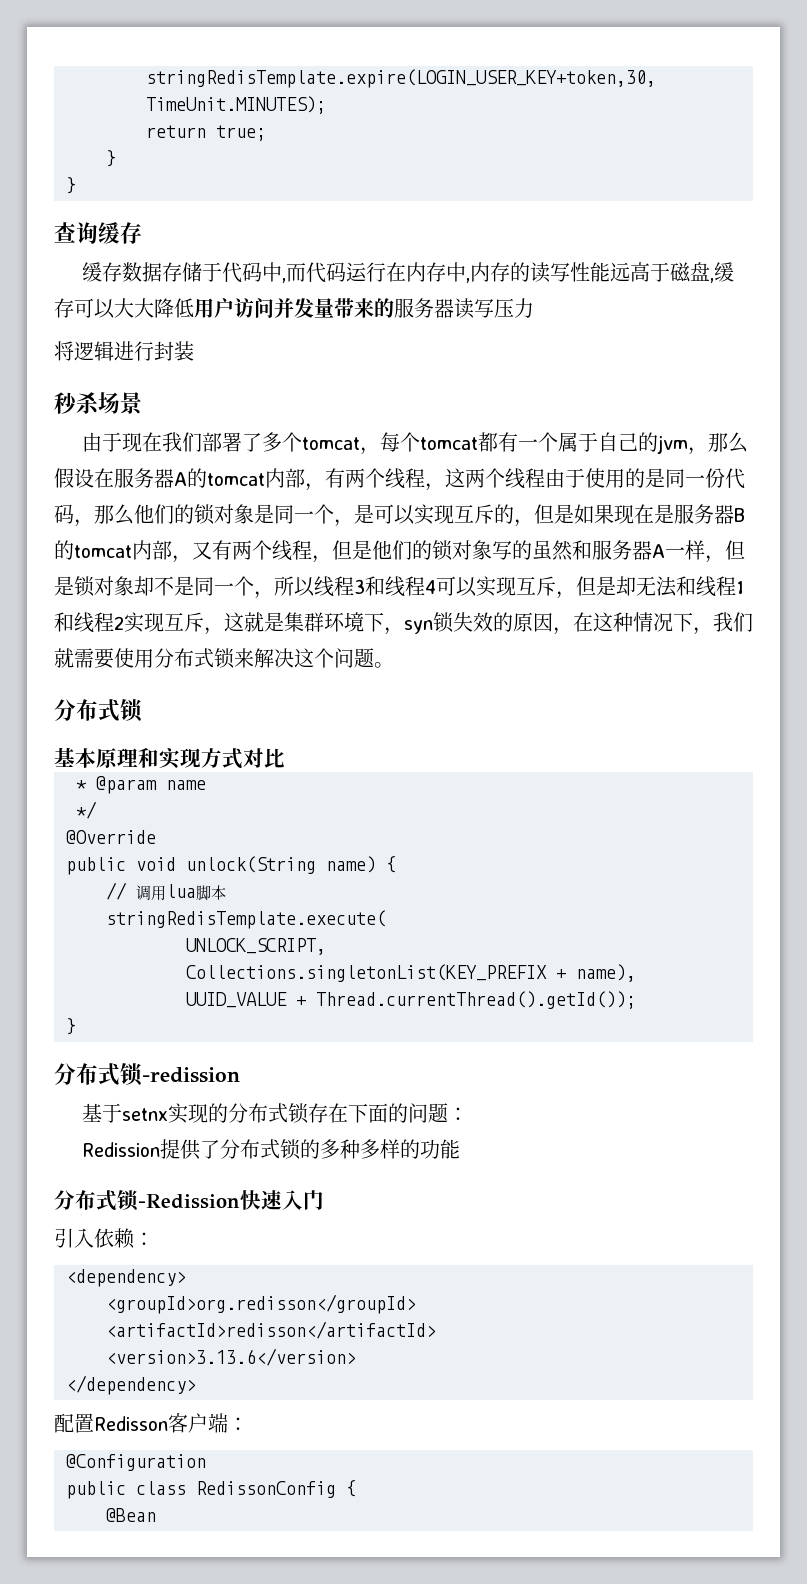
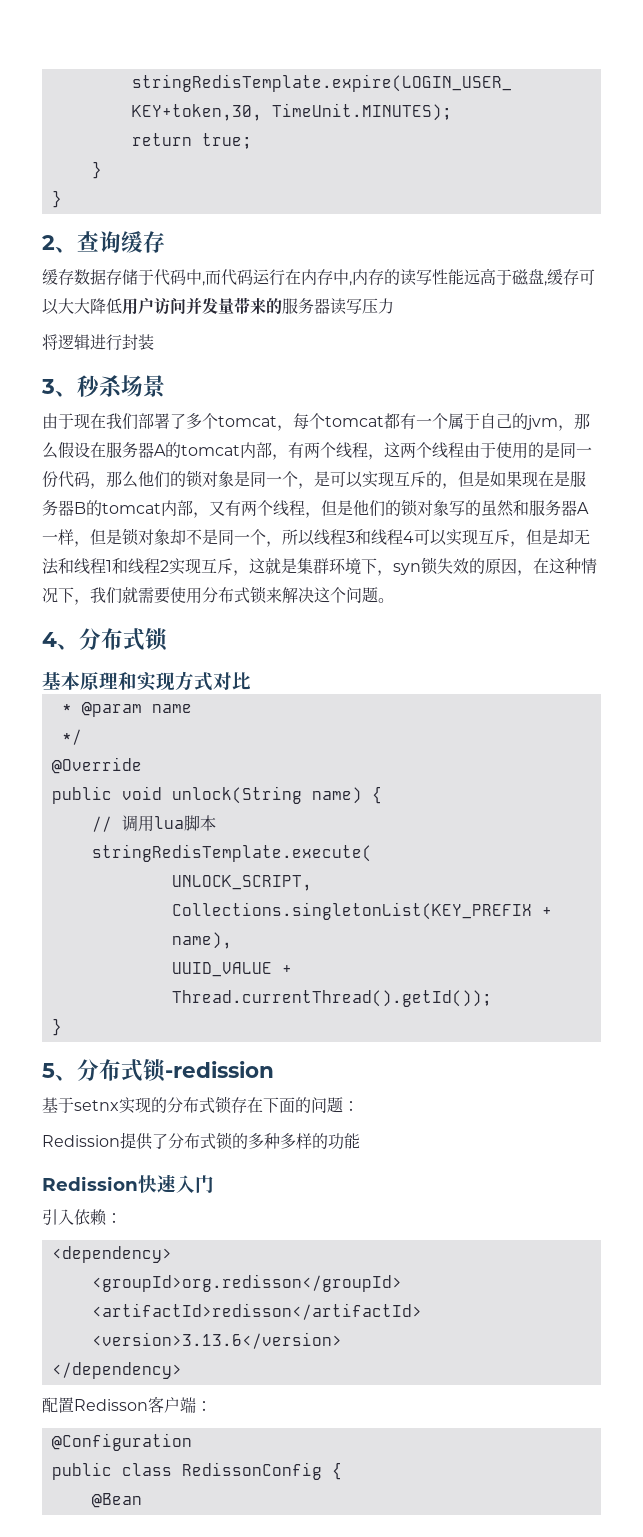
- 查询缓存
+ 2、查询缓存
- 秒杀场景
+ 3、秒杀场景
  由于现在我们部署了多个tomcat，每个tomcat都有一个属于自己的jvm，那么假设在服务器A的tomcat内部，有两个线程，这两个线程由于使用的是同一份代码，那么他们的锁对象是同一个，是可以实现互斥的，但是如果现在是服务器B的tomcat内部，又有两个线程，但是他们的锁对象写的虽然和服务器A一样，但是锁对象却不是同一个，所以线程3和线程4可以实现互斥，但是却无法和线程1和线程2实现互斥，这就是集群环境下，syn锁失效的原因，在这种情况下，我们就需要使用分布式锁来解决这个问题。
- 分布式锁
+ 4、分布式锁
- 分布式锁-redission
+ 5、分布式锁-redission
- 分布式锁-Redission快速入门
+ Redission快速入门

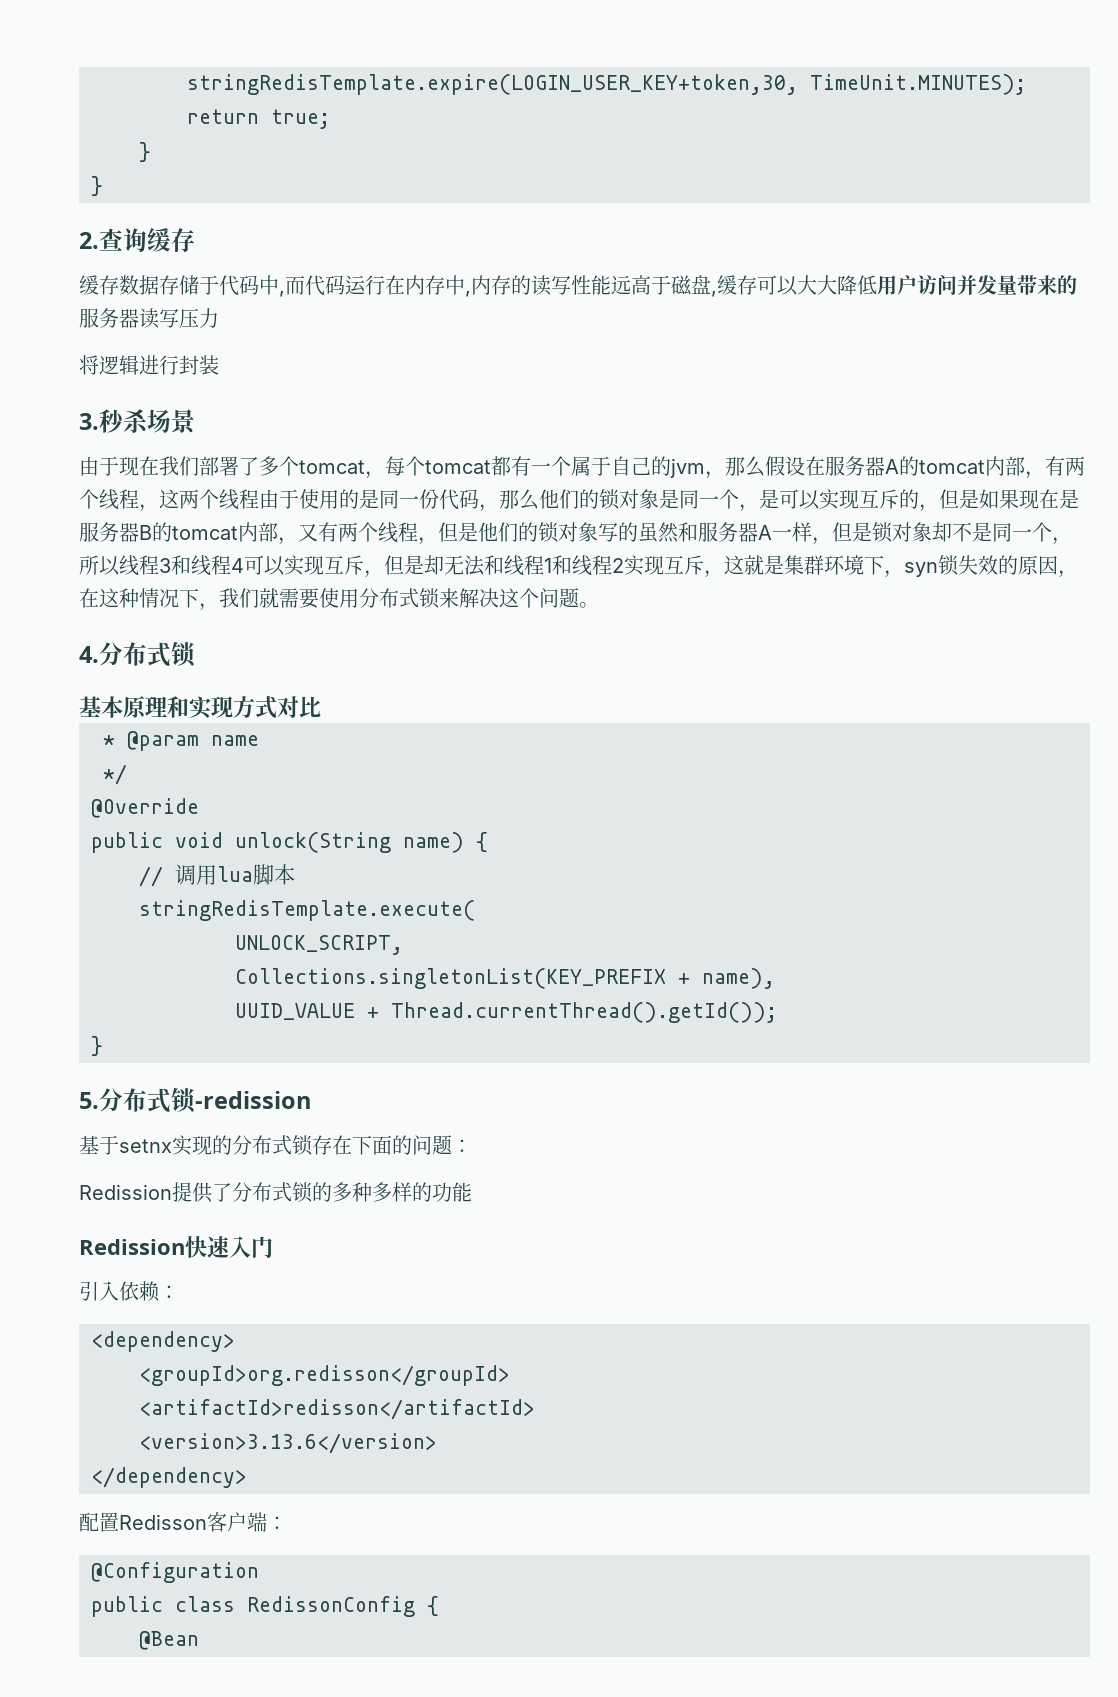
- 2、查询缓存
+ 2.查询缓存
- 3、秒杀场景
+ 3.秒杀场景
- 4、分布式锁
+ 4.分布式锁
- 5、分布式锁-redission
+ 5.分布式锁-redission

